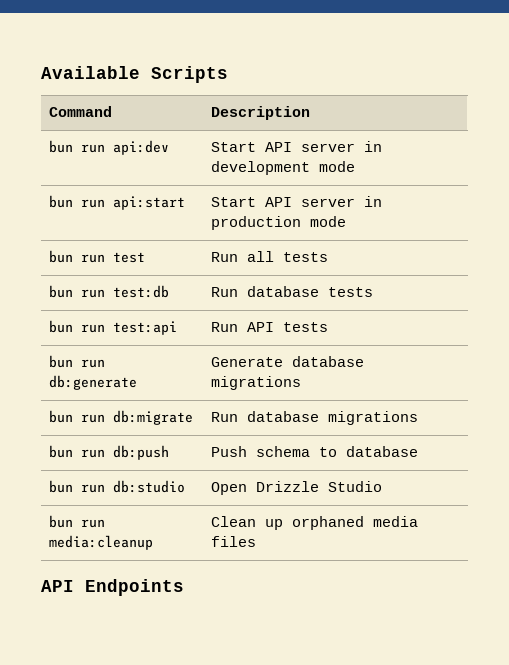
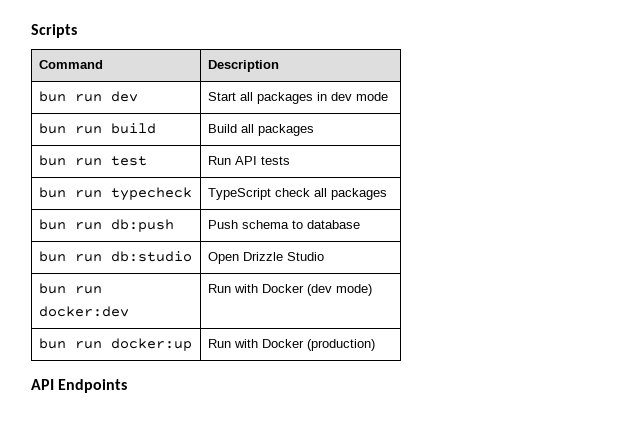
- Available Scripts
+ Scripts
- bun run api:dev | Start API server in development mode
- bun run api:start | Start API server in production mode
- bun run test | Run all tests
- bun run test:db | Run database tests
- bun run test:api | Run API tests
+ bun run dev | Start all packages in dev mode
+ bun run build | Build all packages
+ bun run test | Run API tests
- bun run db:generate | Generate database migrations
- bun run db:migrate | Run database migrations
+ bun run typecheck | TypeScript check all packages
- bun run media:cleanup | Clean up orphaned media files
+ bun run docker:dev | Run with Docker (dev mode)
+ bun run docker:up | Run with Docker (production)

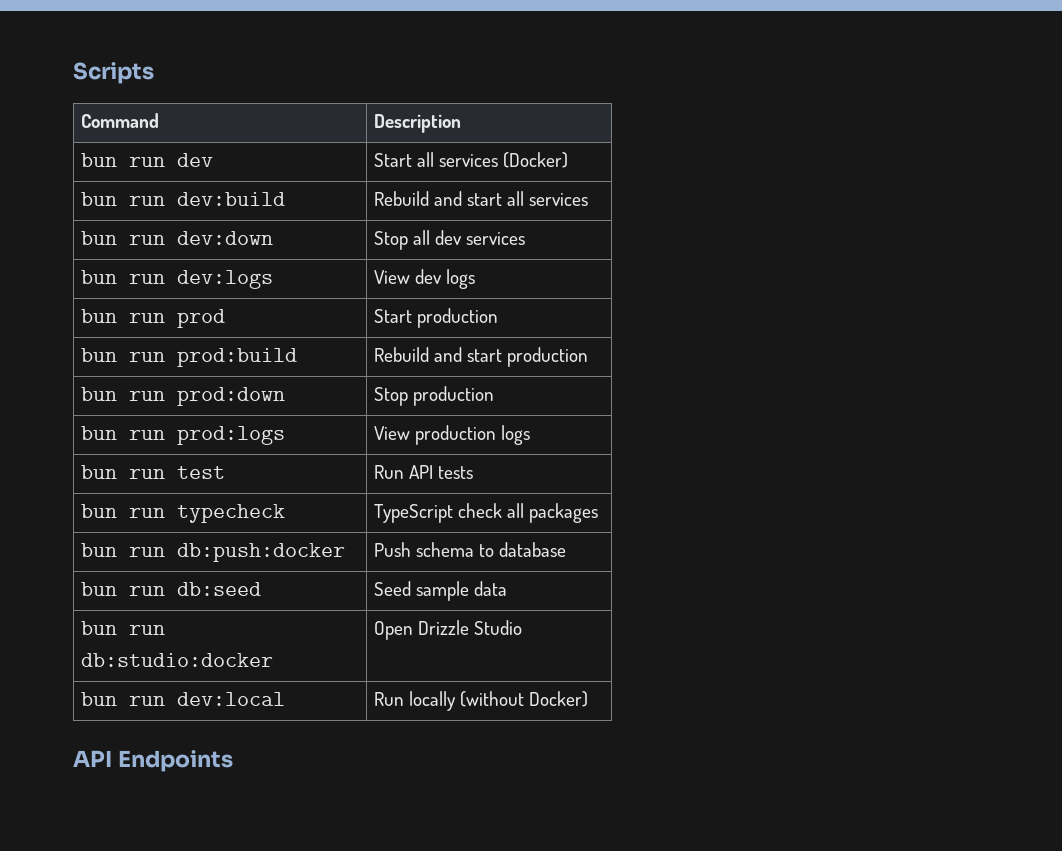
- bun run dev | Start all packages in dev mode
- bun run build | Build all packages
+ bun run dev | Start all services (Docker)
+ bun run dev:build | Rebuild and start all services
+ bun run dev:down | Stop all dev services
+ bun run dev:logs | View dev logs
+ bun run prod | Start production
+ bun run prod:build | Rebuild and start production
+ bun run prod:down | Stop production
+ bun run prod:logs | View production logs
- bun run db:push | Push schema to database
+ bun run db:push:docker | Push schema to database
- bun run db:studio | Open Drizzle Studio
+ bun run db:seed | Seed sample data
+ bun run db:studio:docker | Open Drizzle Studio
- bun run docker:dev | Run with Docker (dev mode)
- bun run docker:up | Run with Docker (production)
+ bun run dev:local | Run locally (without Docker)

